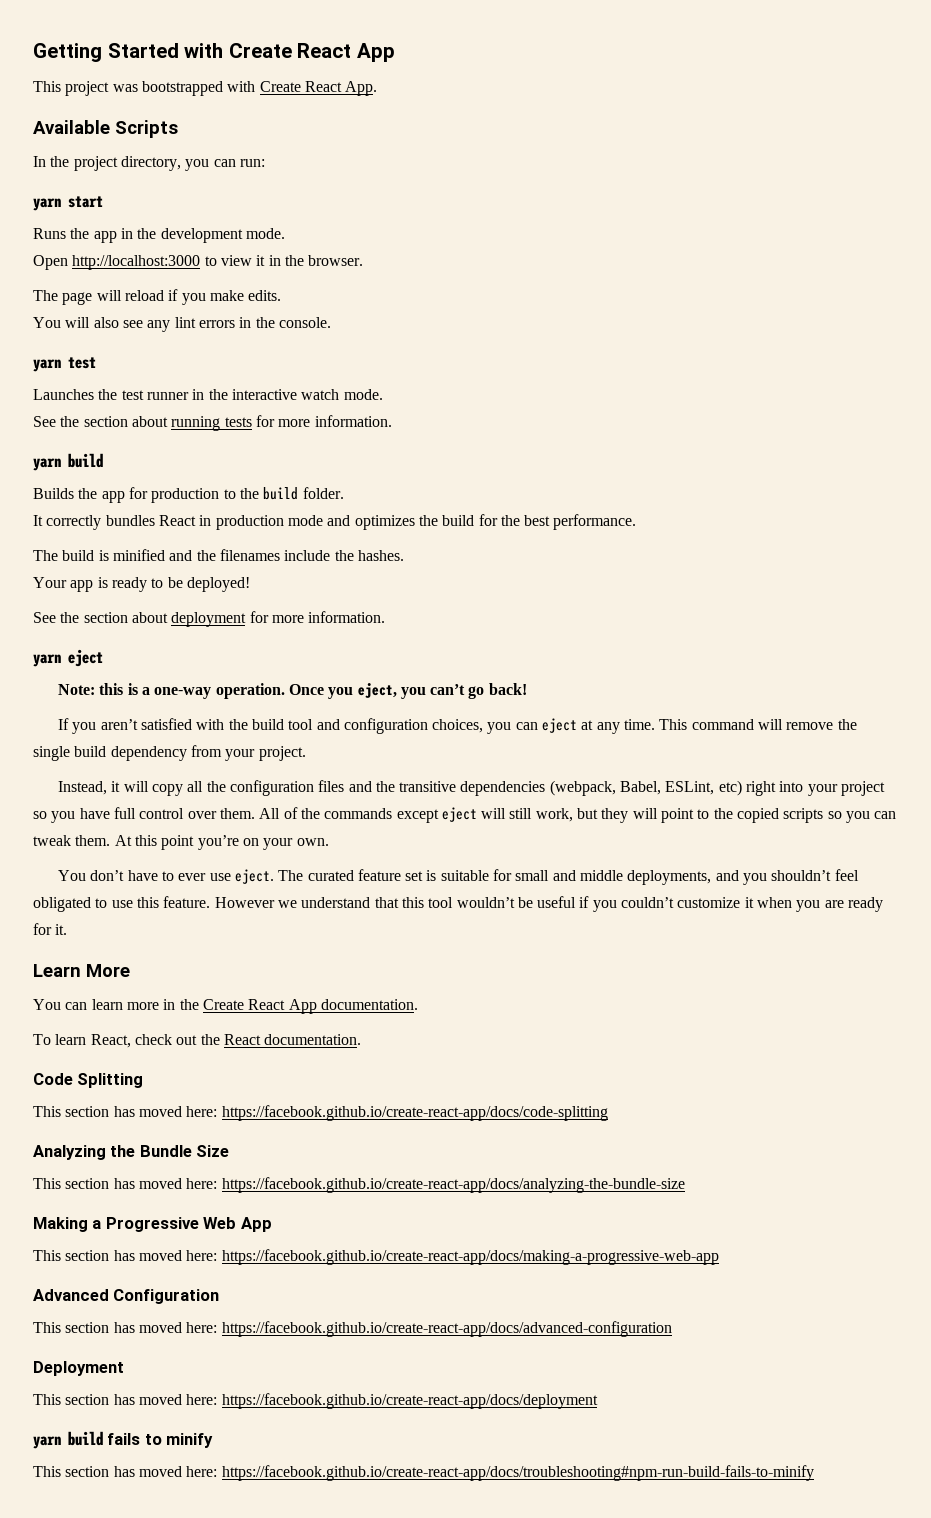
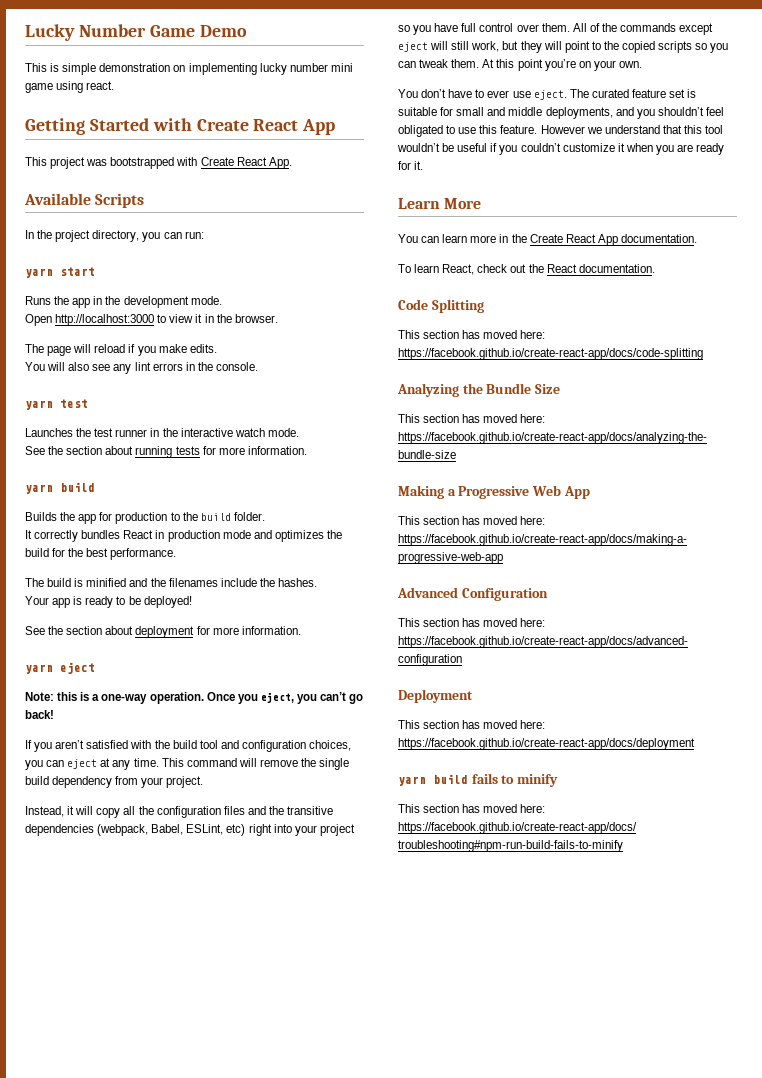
+ Lucky Number Game Demo
+ This is simple demonstration on implementing lucky number mini game using react.

